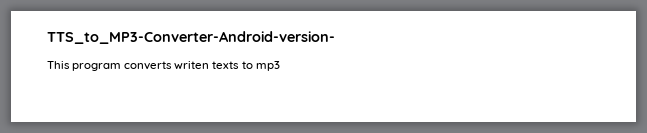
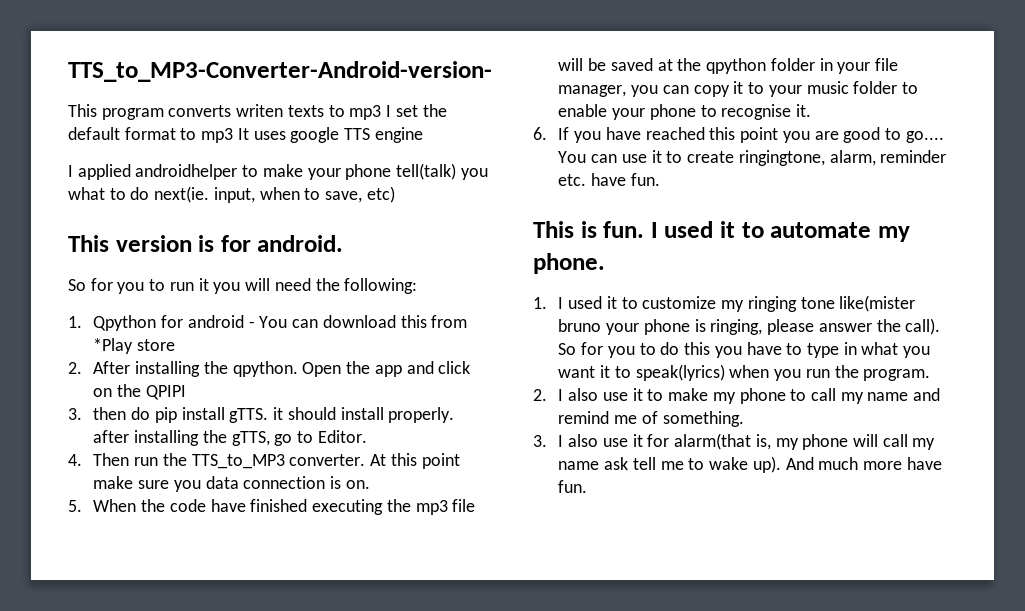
- This program converts writen texts to mp3
+ This program converts writen texts to mp3 I set the default format to mp3 It uses google TTS engine
+ I applied androidhelper to make your phone tell(talk) you what to do next(ie. input, when to save, etc)
+ This version is for android.
+ So for you to run it you will need the following:
+ 1. Qpython for android - You can download this from *Play store
+ 2. After installing the qpython. Open the app and click on the QPIPI
+ 3. then do pip install gTTS. it should install properly. after installing the gTTS, go to Editor.
+ 4. Then run the TTS_to_MP3 converter. At this point make sure you data connection is on.
+ 5. When the code have finished executing the mp3 file will be saved at the qpython folder in your file manager, you can copy it to your music folder to enable your phone to recognise it.
+ 6. If you have reached this point you are good to go.... You can use it to create ringingtone, alarm, reminder etc. have fun.
+ This is fun. I used it to automate my phone.
+ 1. I used it to customize my ringing tone like(mister bruno your phone is ringing, please answer the call). So for you to do this you have to type in what you want it to speak(lyrics) when you run the program.
+ 2. I also use it to make my phone to call my name and remind me of something.
+ 3. I also use it for alarm(that is, my phone will call my name ask tell me to wake up). And much more have fun.

